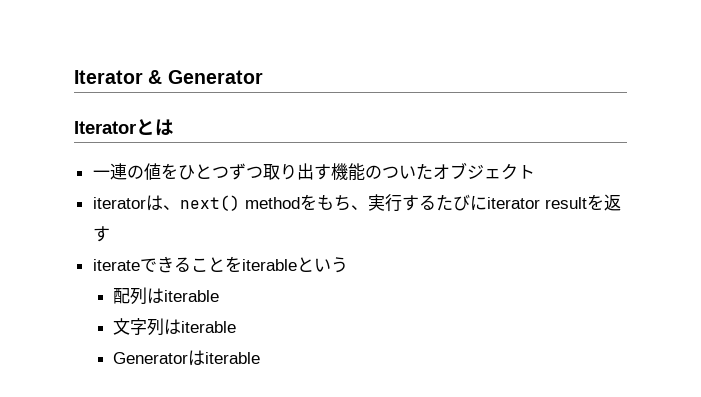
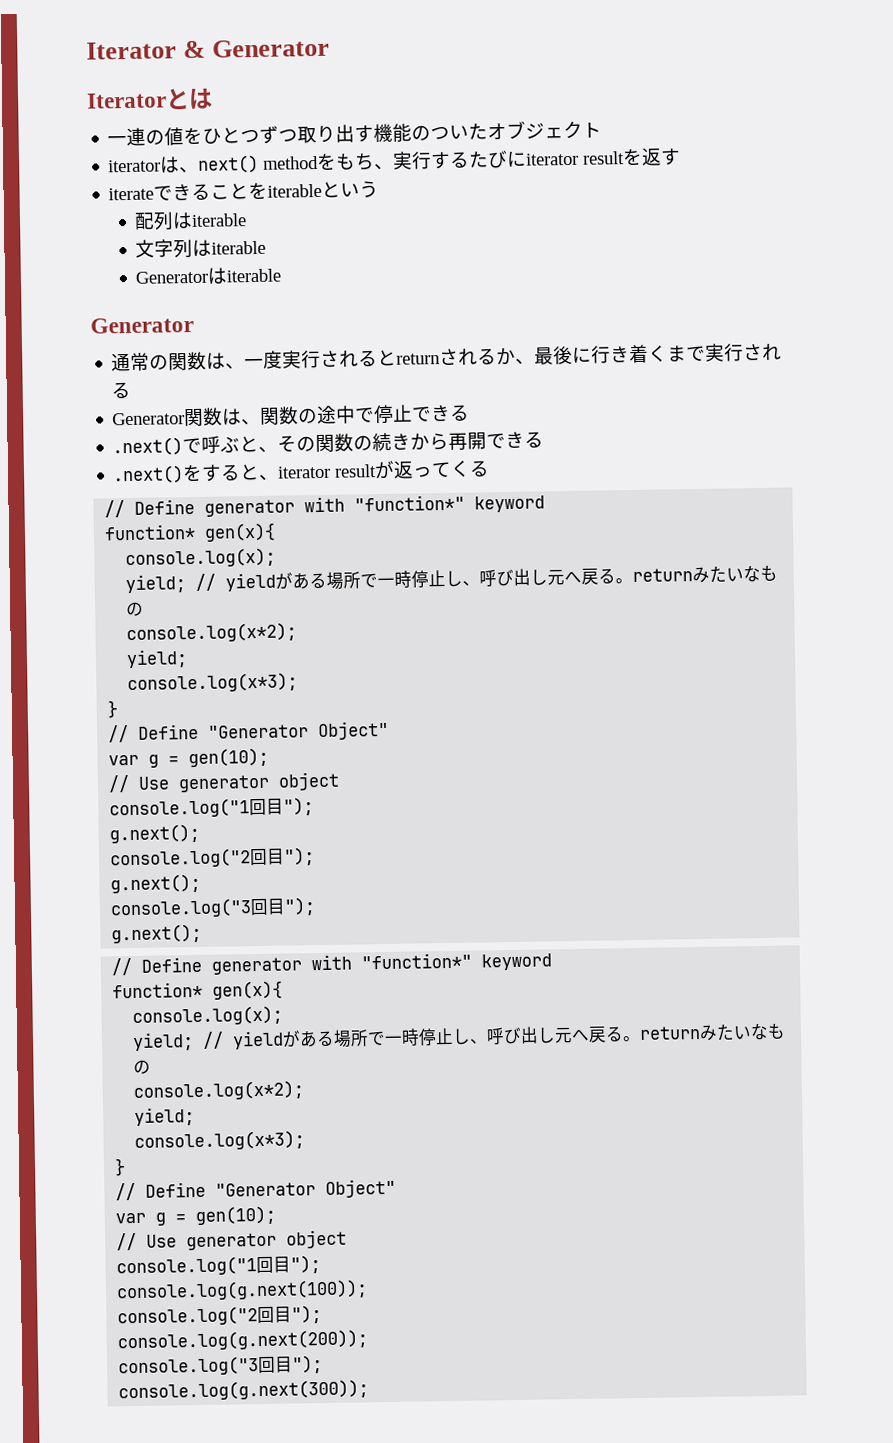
  Generatorはiterable
+ Generator
+ 通常の関数は、一度実行されるとreturnされるか、最後に行き着くまで実行される
+ Generator関数は、関数の途中で停止できる
+ .next()で呼ぶと、その関数の続きから再開できる
+ .next()をすると、iterator resultが返ってくる
+ // Define generator with "function*" keyword
+ function* gen(x){
+ console.log(x);
+ yield; // yieldがある場所で一時停止し、呼び出し元へ戻る。returnみたいなもの
+ console.log(x*2);
+ yield;
+ console.log(x*3);
+ }
+ // Define "Generator Object"
+ var g = gen(10);
+ // Use generator object
+ console.log("1回目");
+ g.next();
+ console.log("2回目");
+ g.next();
+ console.log("3回目");
+ g.next();
+ // Define generator with "function*" keyword
+ function* gen(x){
+ console.log(x);
+ yield; // yieldがある場所で一時停止し、呼び出し元へ戻る。returnみたいなもの
+ console.log(x*2);
+ yield;
+ console.log(x*3);
+ }
+ // Define "Generator Object"
+ var g = gen(10);
+ // Use generator object
+ console.log("1回目");
+ console.log(g.next(100));
+ console.log("2回目");
+ console.log(g.next(200));
+ console.log("3回目");
+ console.log(g.next(300));

